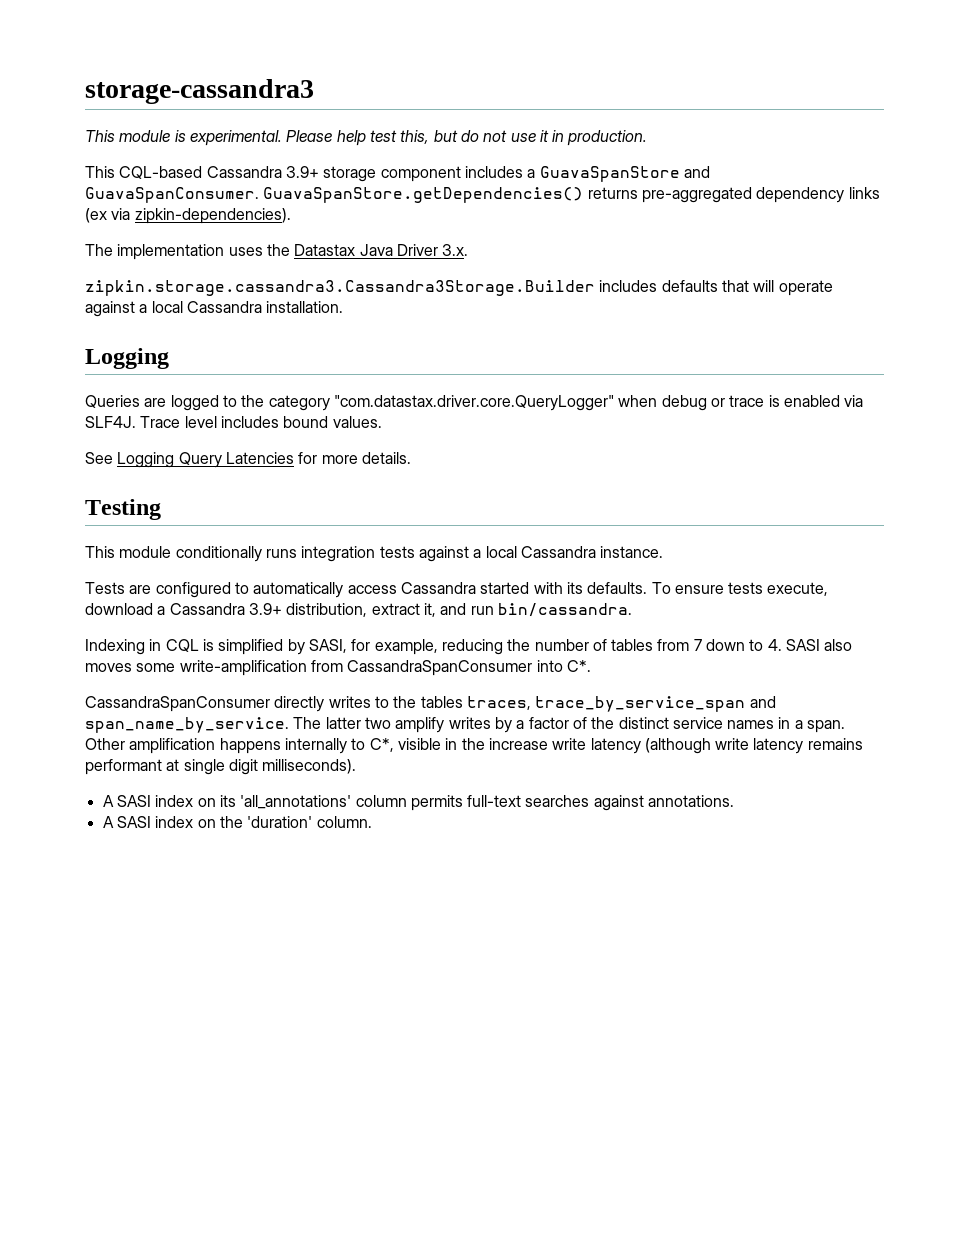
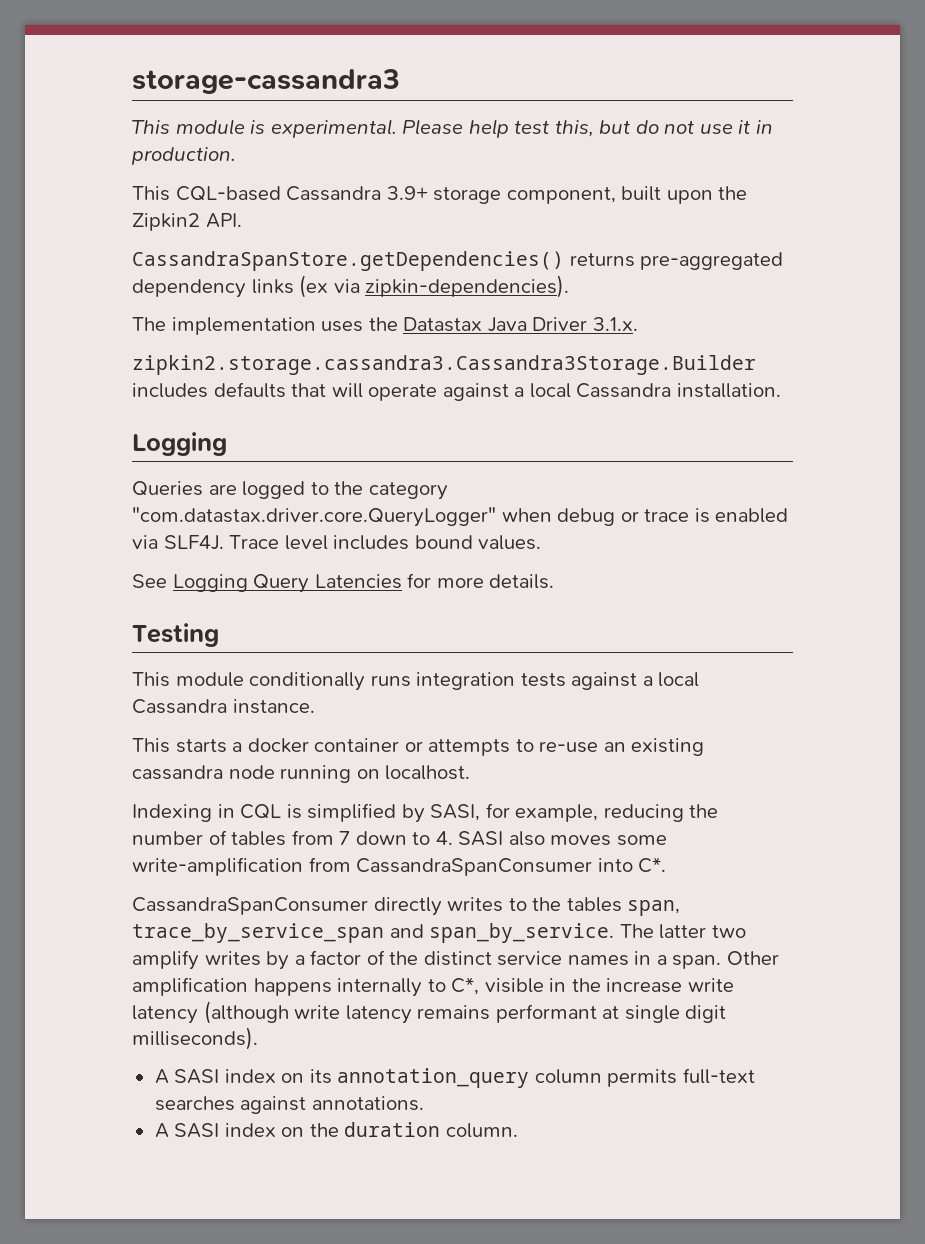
- This CQL-based Cassandra 3.9+ storage component includes a GuavaSpanStore and GuavaSpanConsumer. GuavaSpanStore.getDependencies() returns pre-aggregated dependency links (ex via zipkin-dependencies).
+ This CQL-based Cassandra 3.9+ storage component, built upon the Zipkin2 API.
+ CassandraSpanStore.getDependencies() returns pre-aggregated dependency links (ex via zipkin-dependencies).
- The implementation uses the Datastax Java Driver 3.x.
- zipkin.storage.cassandra3.Cassandra3Storage.Builder includes defaults that will operate against a local Cassandra installation.
+ The implementation uses the Datastax Java Driver 3.1.x.
+ zipkin2.storage.cassandra3.Cassandra3Storage.Builder includes defaults that will operate against a local Cassandra installation.
- Tests are configured to automatically access Cassandra started with its defaults. To ensure tests execute, download a Cassandra 3.9+ distribution, extract it, and run bin/cassandra.
+ This starts a docker container or attempts to re-use an existing cassandra node running on localhost.
- CassandraSpanConsumer directly writes to the tables traces, trace_by_service_span and span_name_by_service.
+ CassandraSpanConsumer directly writes to the tables span, trace_by_service_span and span_by_service.
- A SASI index on its 'all_annotations' column permits full-text searches against annotations.
+ A SASI index on its annotation_query column permits full-text searches against annotations.
- A SASI index on the 'duration' column.
+ A SASI index on the duration column.

